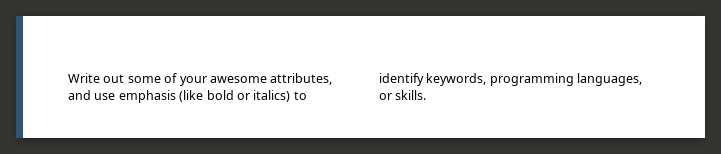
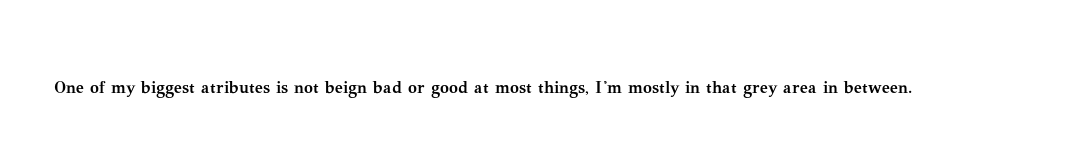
- Write out some of your awesome attributes, and use emphasis (like bold or italics) to identify keywords, programming languages, or skills.
+ One of my biggest atributes is not beign bad or good at most things, I'm mostly in that grey area in between.

